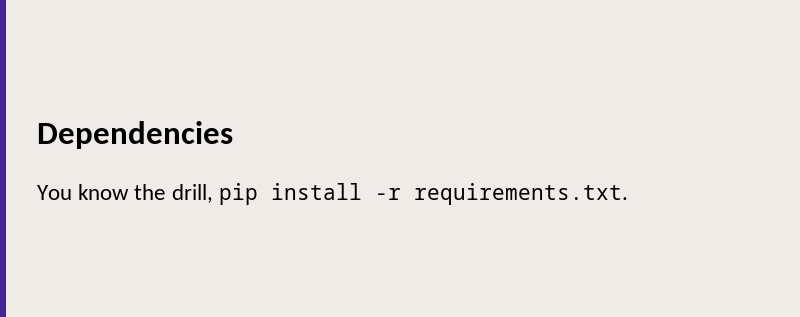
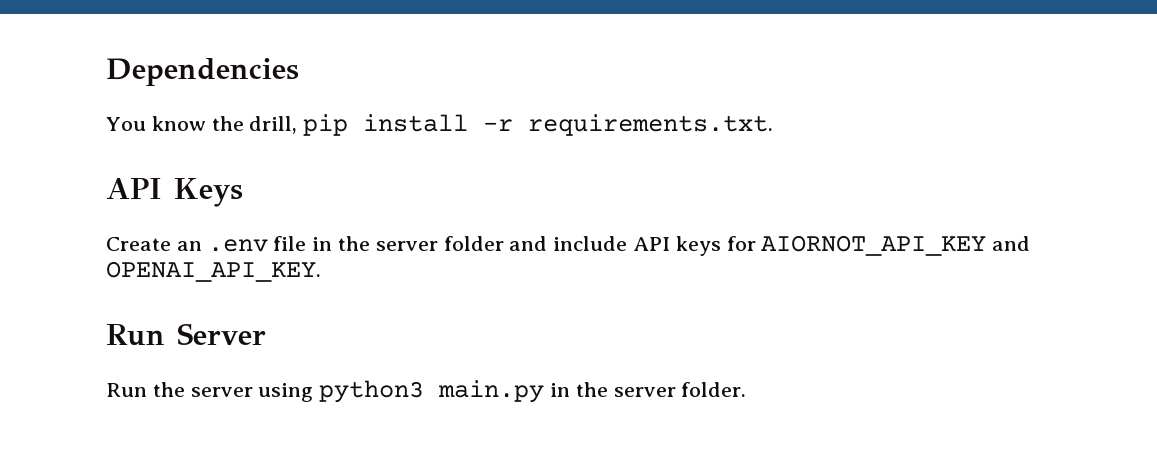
+ API Keys
+ Create an .env file in the server folder and include API keys for AIORNOT_API_KEY and OPENAI_API_KEY.
+ Run Server
+ Run the server using python3 main.py in the server folder.

